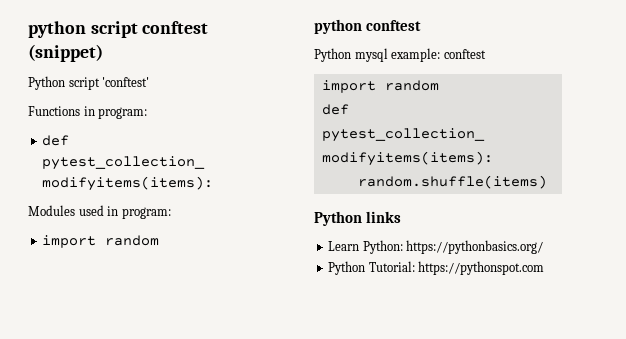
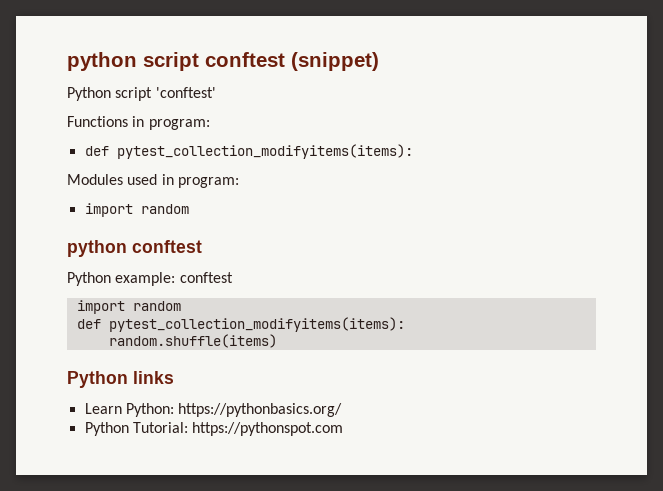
- Python mysql example: conftest
+ Python example: conftest

